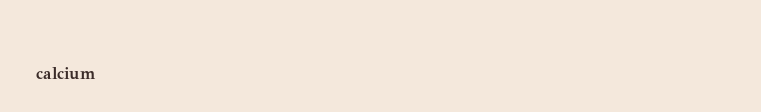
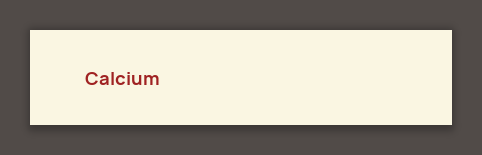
- calcium
+ Calcium

